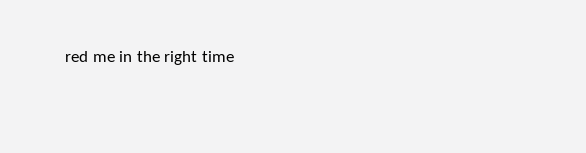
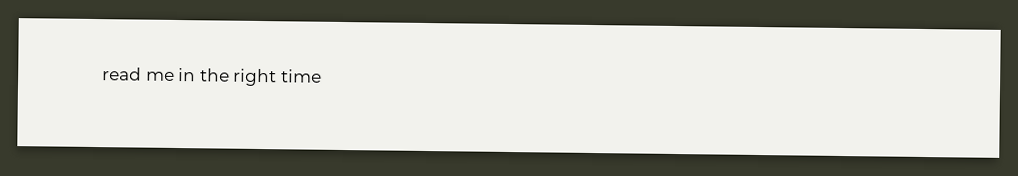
- red me in the right time
+ read me in the right time

